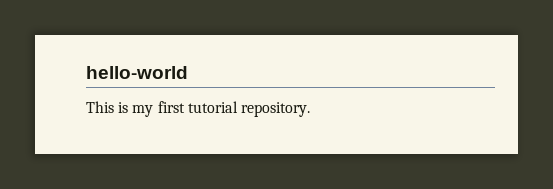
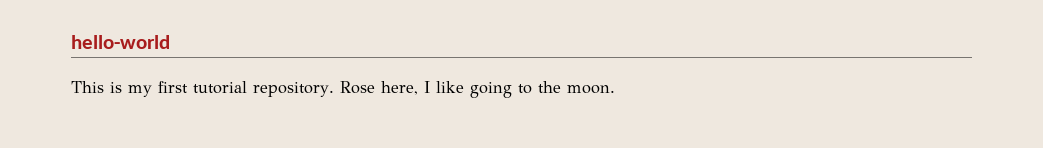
+ Rose here, I like going to the moon.

